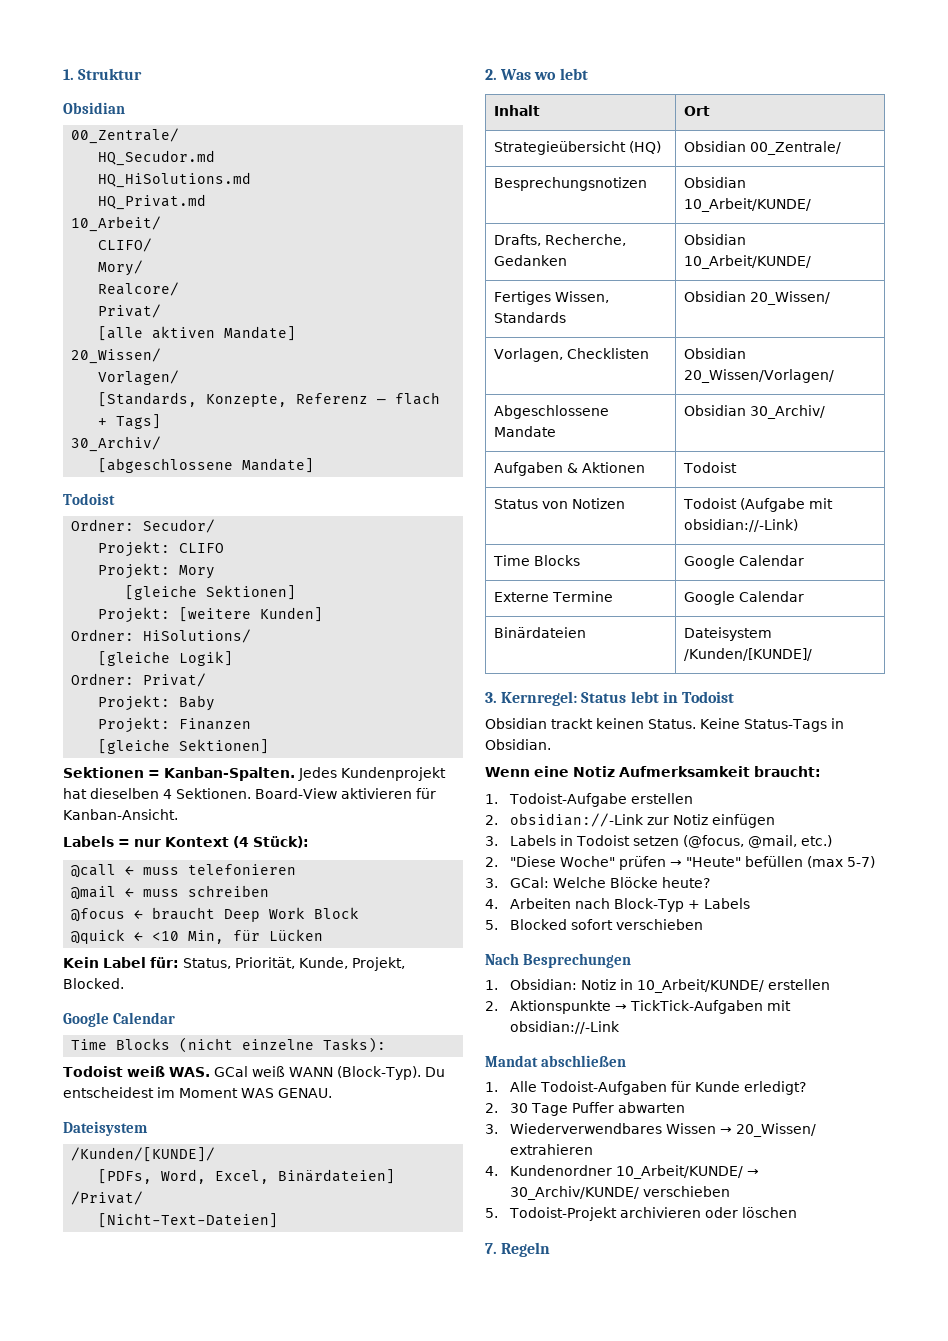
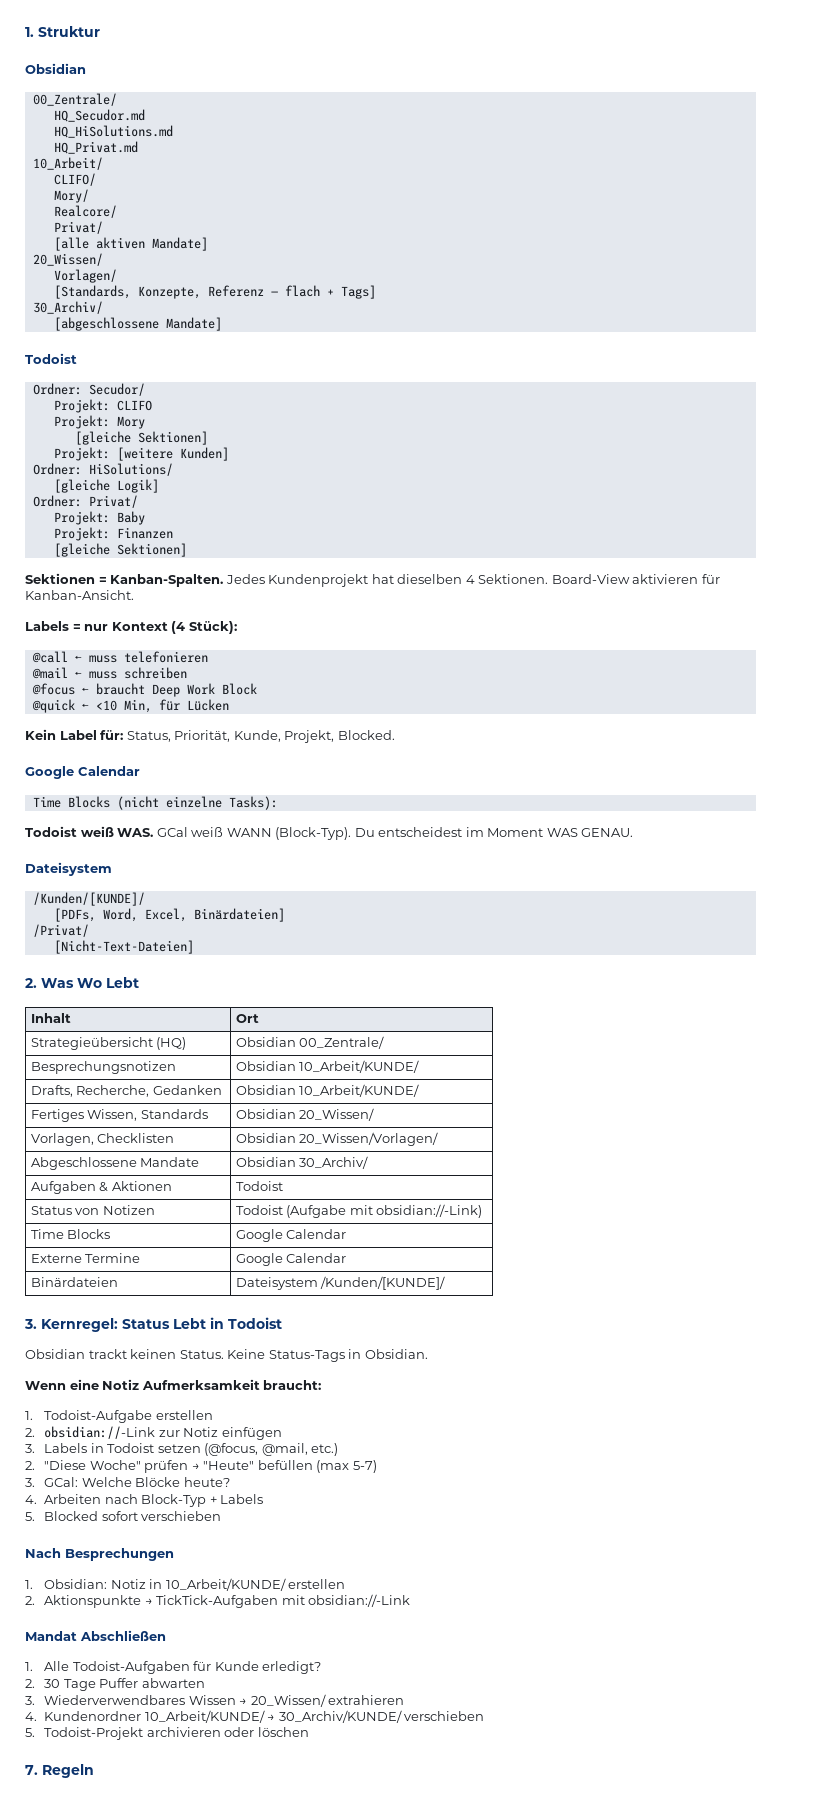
- 2. Was wo lebt
+ 2. Was Wo Lebt
- 3. Kernregel: Status lebt in Todoist
+ 3. Kernregel: Status Lebt in Todoist
- Mandat abschließen
+ Mandat Abschließen

